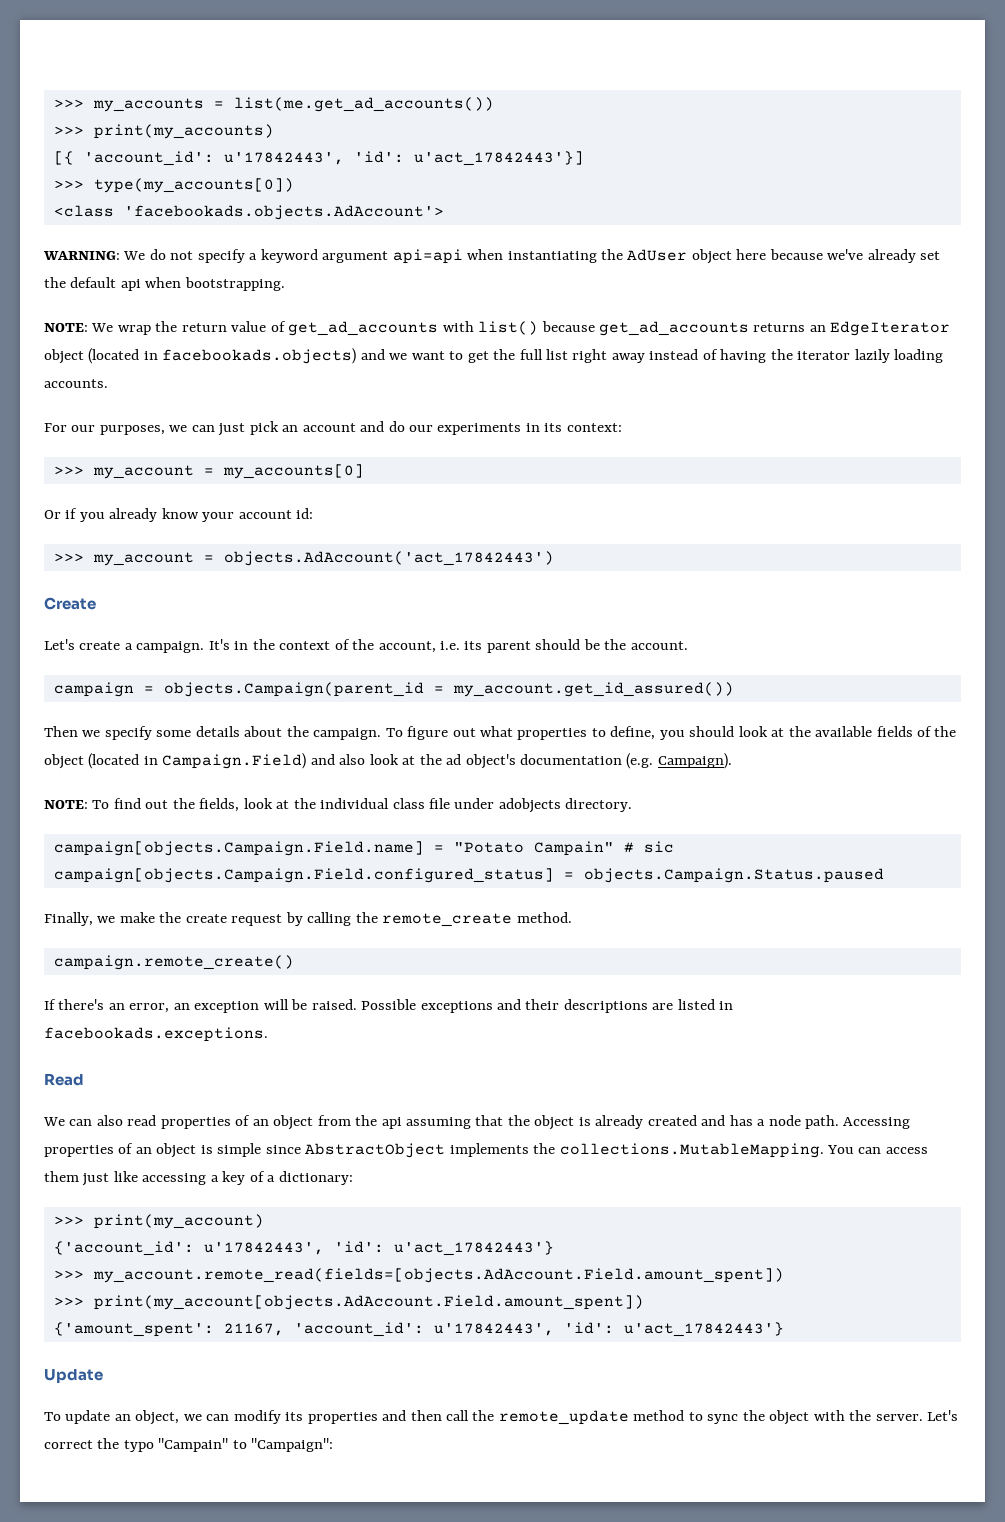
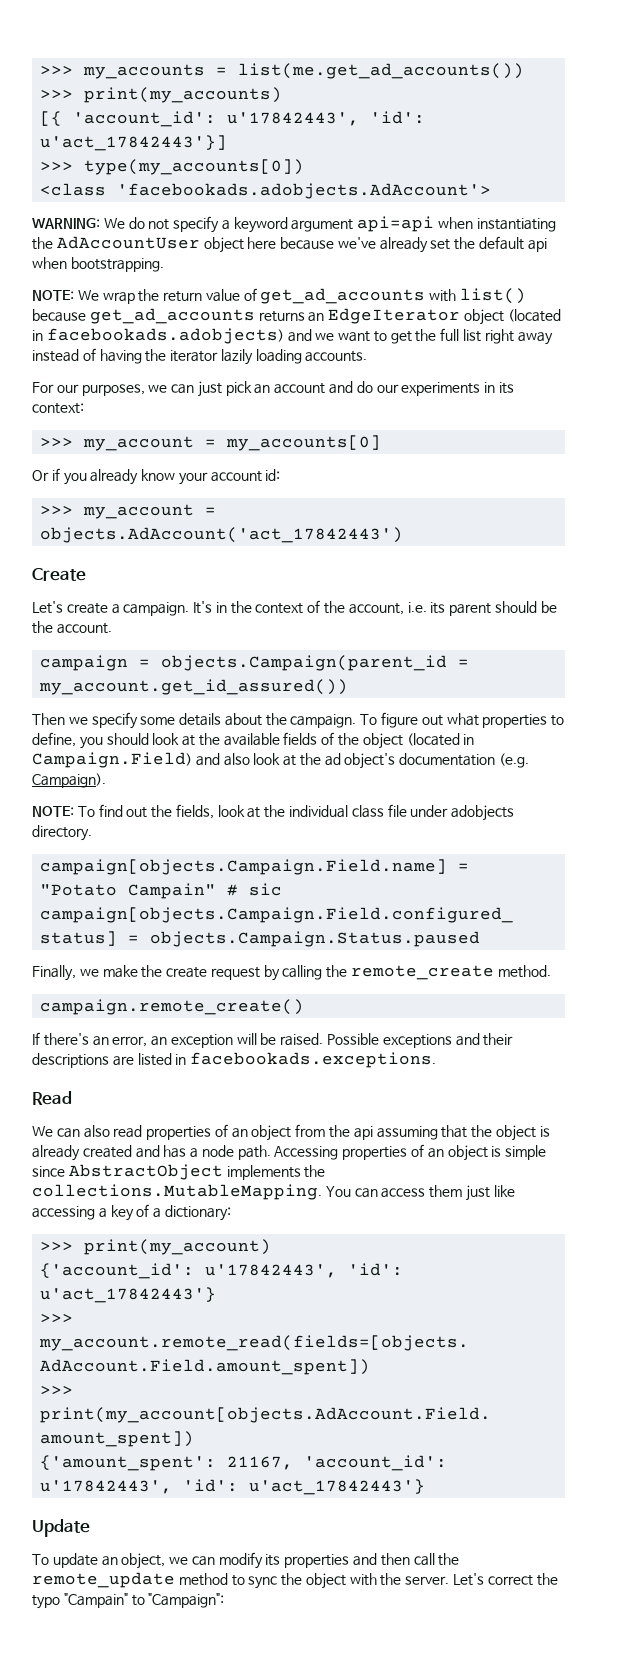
- <class 'facebookads.objects.AdAccount'>
+ <class 'facebookads.adobjects.AdAccount'>
- WARNING: We do not specify a keyword argument api=api when instantiating the AdUser object here because we've already set the default api when bootstrapping.
+ WARNING: We do not specify a keyword argument api=api when instantiating the AdAccountUser object here because we've already set the default api when bootstrapping.
- NOTE: We wrap the return value of get_ad_accounts with list() because get_ad_accounts returns an EdgeIterator object (located in facebookads.objects) and we want to get the full list right away instead of having the iterator lazily loading accounts.
+ NOTE: We wrap the return value of get_ad_accounts with list() because get_ad_accounts returns an EdgeIterator object (located in facebookads.adobjects) and we want to get the full list right away instead of having the iterator lazily loading accounts.

